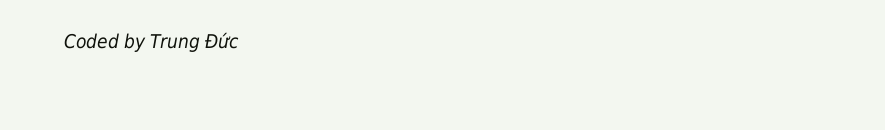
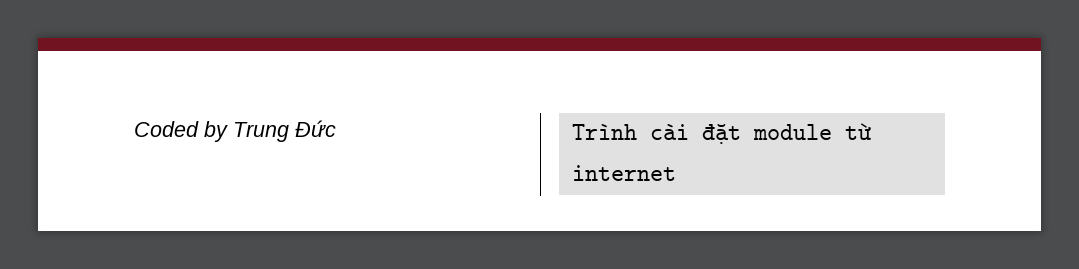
+ Trình cài đặt module từ internet

